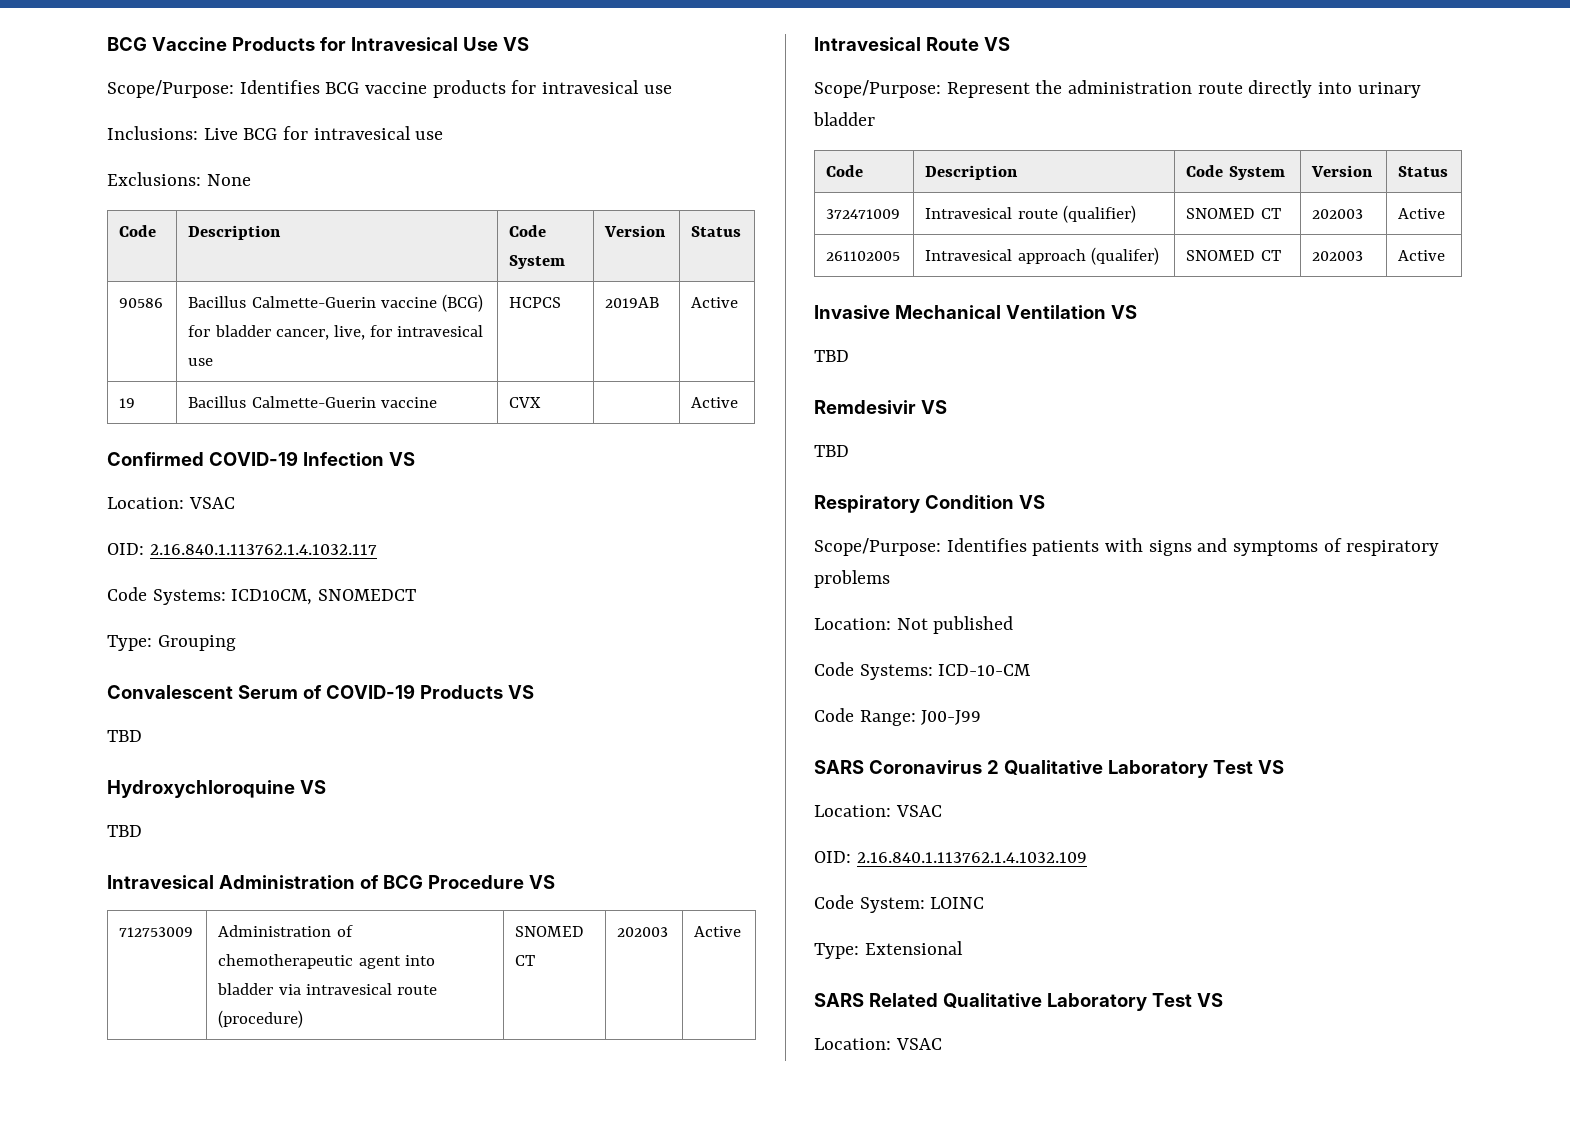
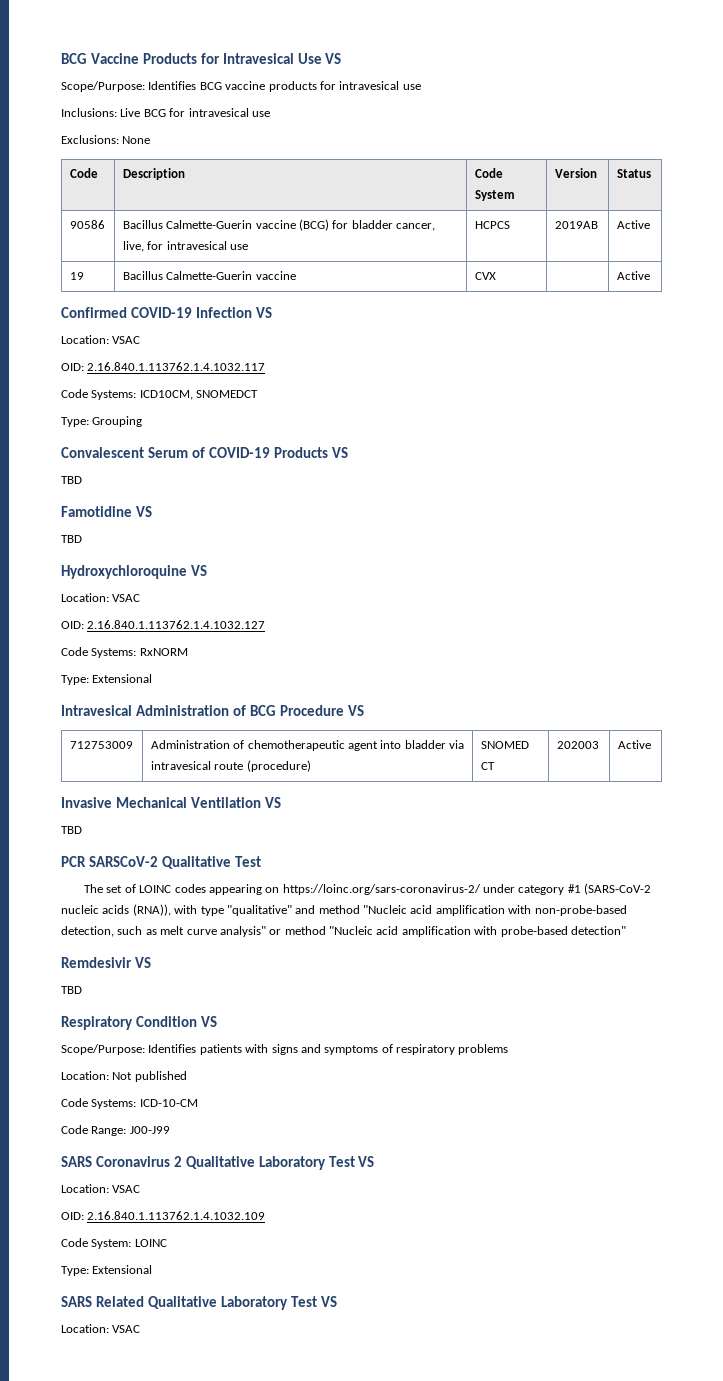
+ Famotidine VS
+ TBD
  Hydroxychloroquine VS
- TBD
+ Location: VSAC
+ OID: 2.16.840.1.113762.1.4.1032.127
+ Code Systems: RxNORM
+ Type: Extensional
- Intravesical Route VS
- Scope/Purpose: Represent the administration route directly into urinary bladder
- Code | Description | Code System | Version | Status
- 372471009 | Intravesical route (qualifier) | SNOMED CT | 202003 | Active
- 261102005 | Intravesical approach (qualifer) | SNOMED CT | 202003 | Active
+ PCR SARSCoV-2 Qualitative Test
+ The set of LOINC codes appearing on https://loinc.org/sars-coronavirus-2/ under category #1 (SARS-CoV-2 nucleic acids (RNA)), with type "qualitative" and method "Nucleic acid amplification with non-probe-based detection, such as melt curve analysis" or method "Nucleic acid amplification with probe-based detection"

